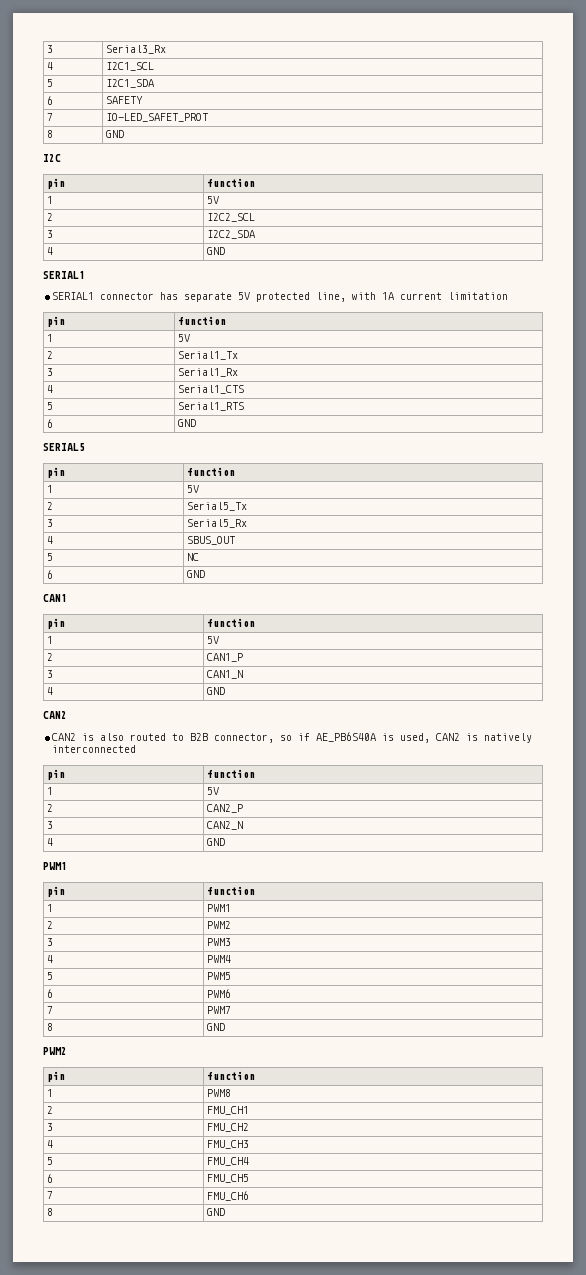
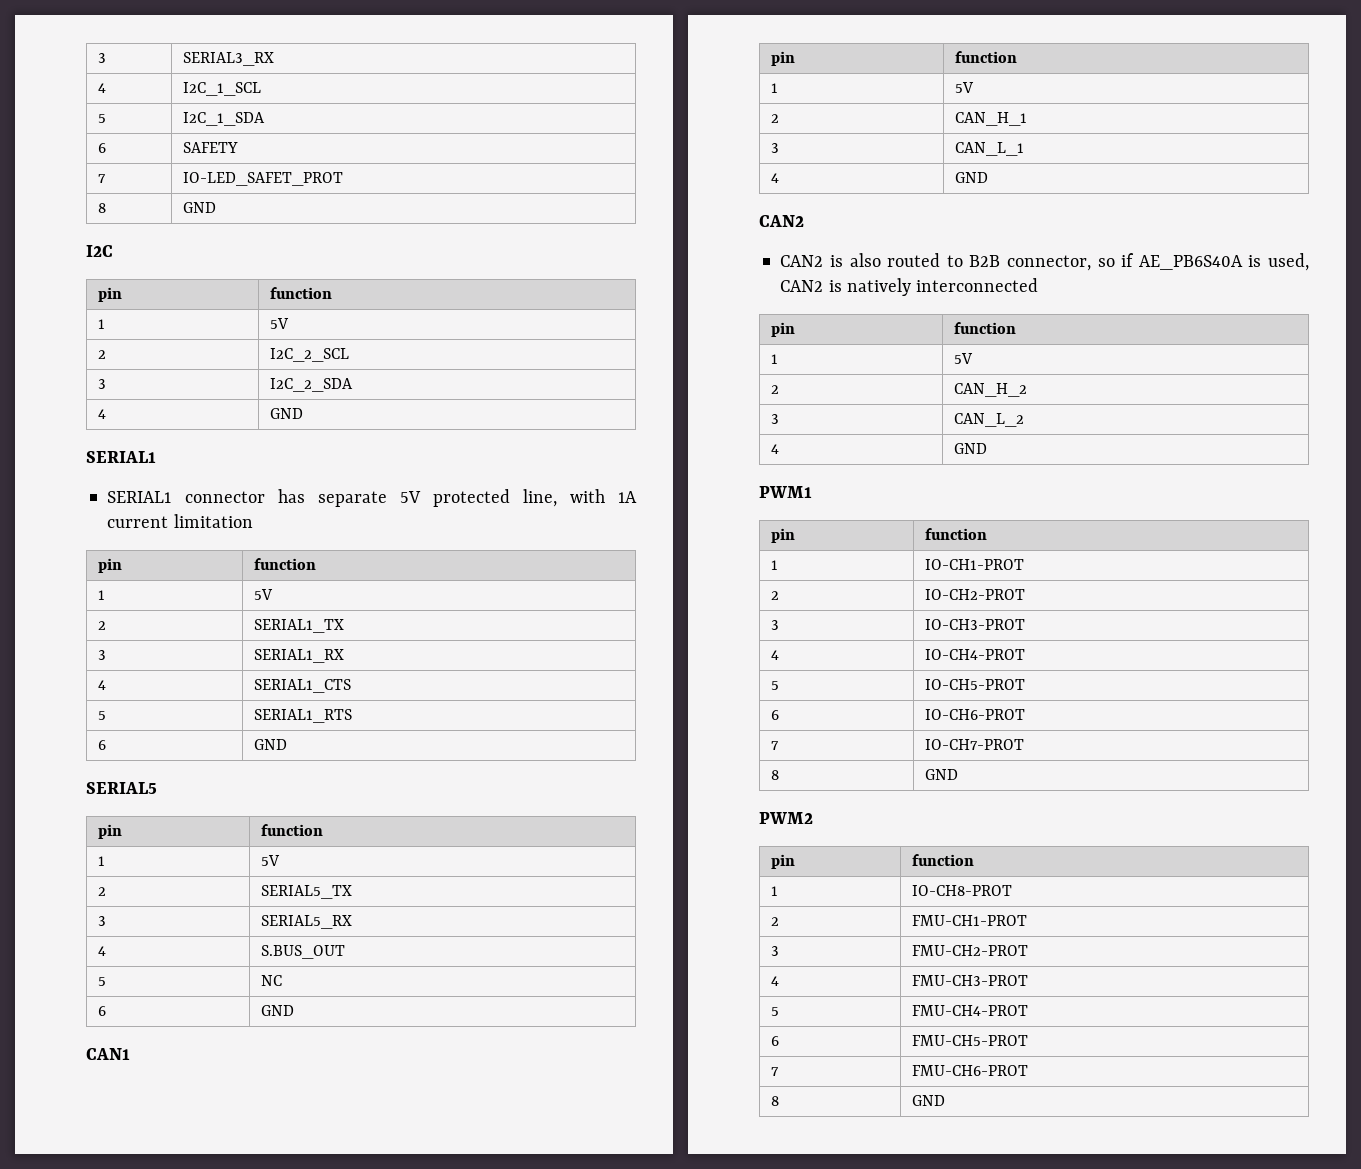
- 3 | Serial3_Rx
- 4 | I2C1_SCL
- 5 | I2C1_SDA
+ 3 | SERIAL3_RX
+ 4 | I2C_1_SCL
+ 5 | I2C_1_SDA
- 2 | I2C2_SCL
- 3 | I2C2_SDA
+ 2 | I2C_2_SCL
+ 3 | I2C_2_SDA
- 2 | Serial1_Tx
- 3 | Serial1_Rx
- 4 | Serial1_CTS
- 5 | Serial1_RTS
+ 2 | SERIAL1_TX
+ 3 | SERIAL1_RX
+ 4 | SERIAL1_CTS
+ 5 | SERIAL1_RTS
- 2 | Serial5_Tx
- 3 | Serial5_Rx
- 4 | SBUS_OUT
+ 2 | SERIAL5_TX
+ 3 | SERIAL5_RX
+ 4 | S.BUS_OUT
- 2 | CAN1_P
- 3 | CAN1_N
+ 2 | CAN_H_1
+ 3 | CAN_L_1
- 2 | CAN2_P
- 3 | CAN2_N
+ 2 | CAN_H_2
+ 3 | CAN_L_2
- 1 | PWM1
- 2 | PWM2
- 3 | PWM3
- 4 | PWM4
- 5 | PWM5
- 6 | PWM6
- 7 | PWM7
+ 1 | IO-CH1-PROT
+ 2 | IO-CH2-PROT
+ 3 | IO-CH3-PROT
+ 4 | IO-CH4-PROT
+ 5 | IO-CH5-PROT
+ 6 | IO-CH6-PROT
+ 7 | IO-CH7-PROT
- 1 | PWM8
- 2 | FMU_CH1
- 3 | FMU_CH2
- 4 | FMU_CH3
- 5 | FMU_CH4
- 6 | FMU_CH5
- 7 | FMU_CH6
+ 1 | IO-CH8-PROT
+ 2 | FMU-CH1-PROT
+ 3 | FMU-CH2-PROT
+ 4 | FMU-CH3-PROT
+ 5 | FMU-CH4-PROT
+ 6 | FMU-CH5-PROT
+ 7 | FMU-CH6-PROT

